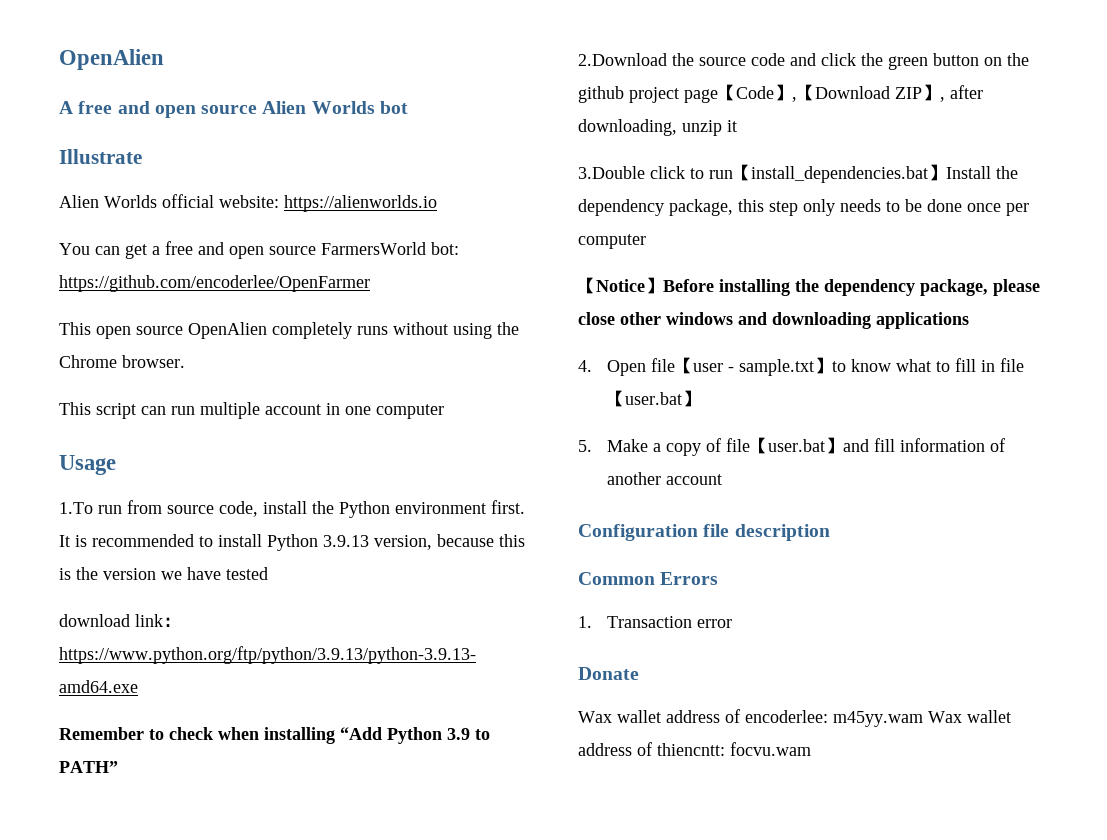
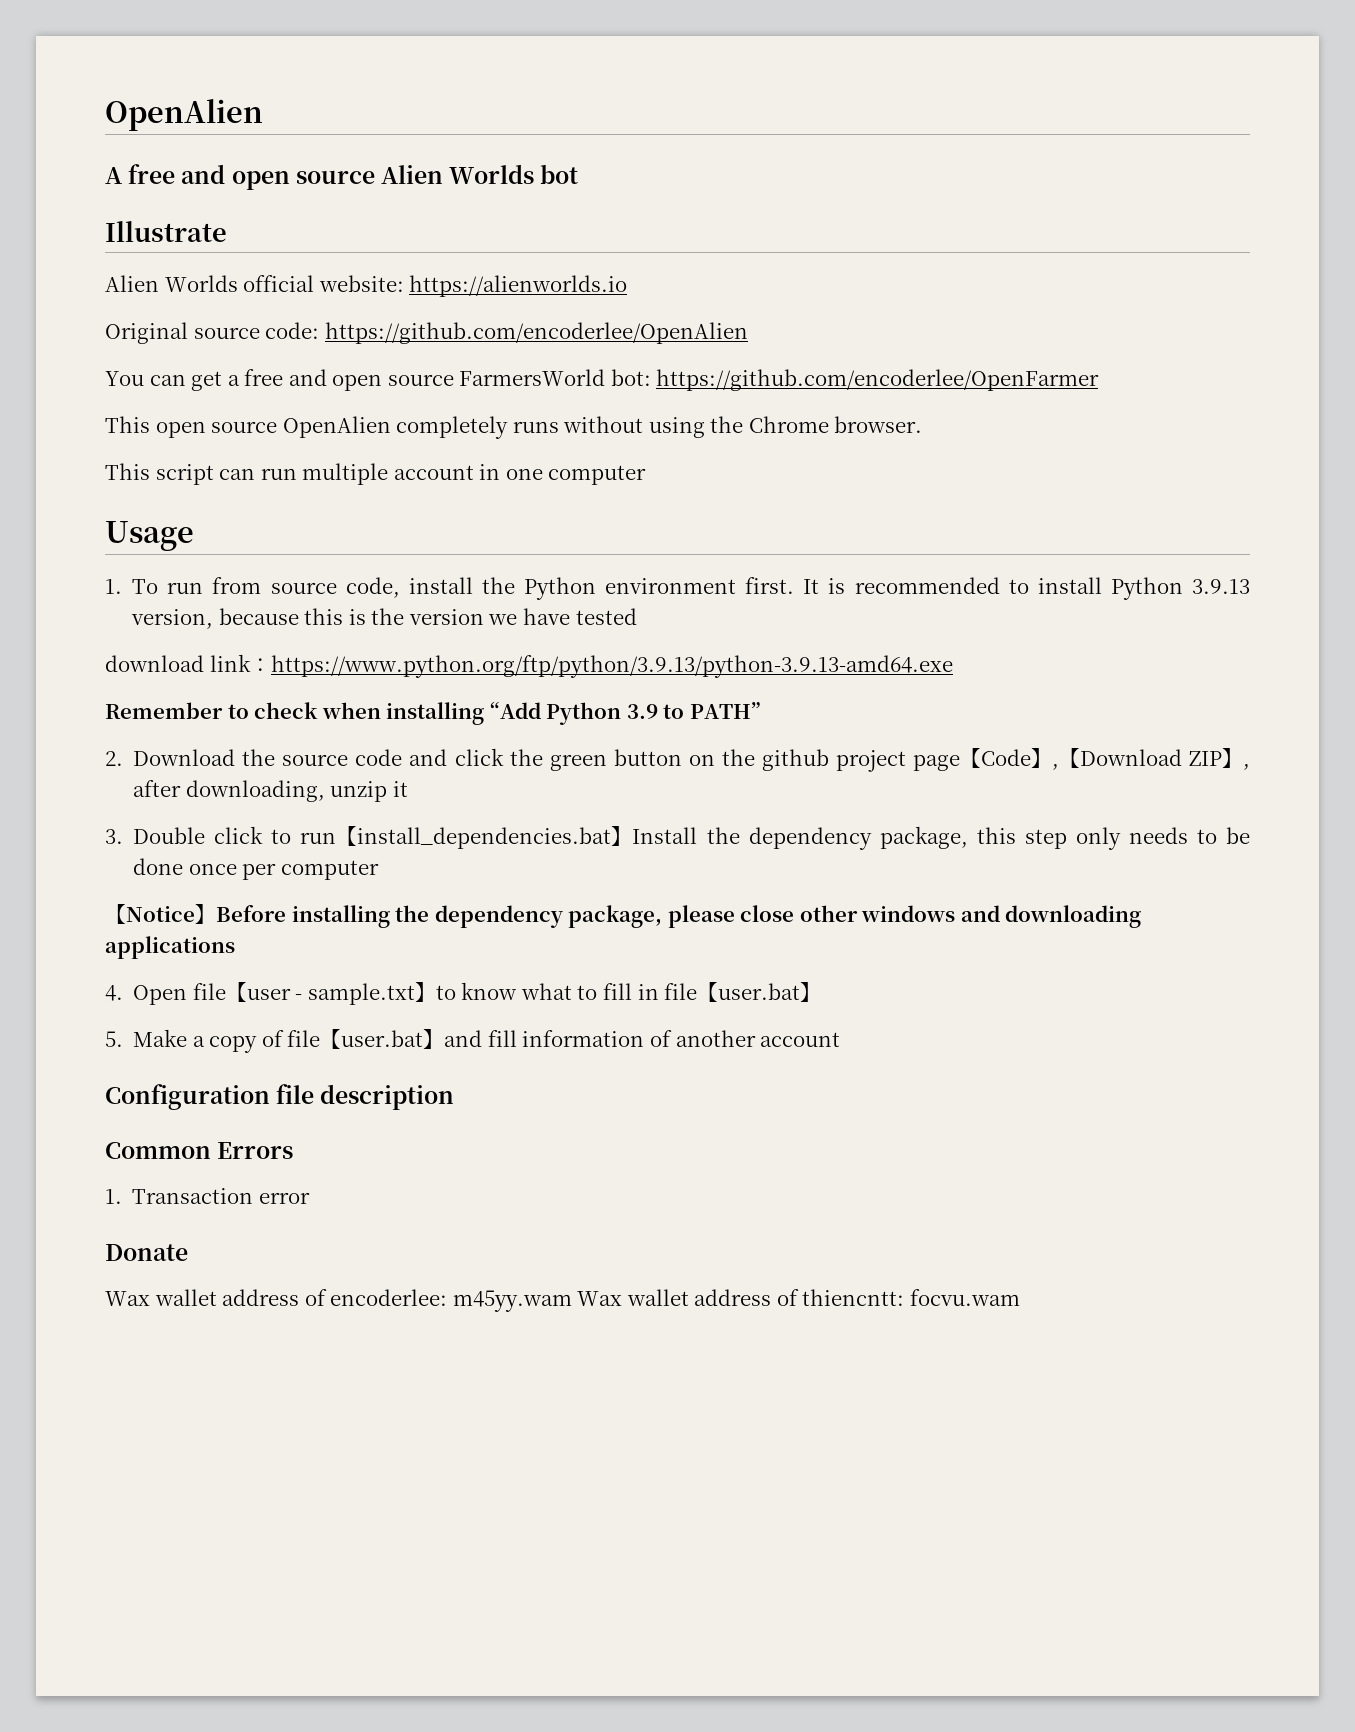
+ Original source code: https://github.com/encoderlee/OpenAlien
- 1.To run from source code, install the Python environment first.
+ 1. To run from source code, install the Python environment first.
- 2.Download the source code and click the green button on the github project page【Code】,【Download ZIP】, after downloading, unzip it
+ 2. Download the source code and click the green button on the github project page【Code】,【Download ZIP】, after downloading, unzip it
- 3.Double click to run【install_dependencies.bat】Install the dependency package, this step only needs to be done once per computer
+ 3. Double click to run【install_dependencies.bat】Install the dependency package, this step only needs to be done once per computer

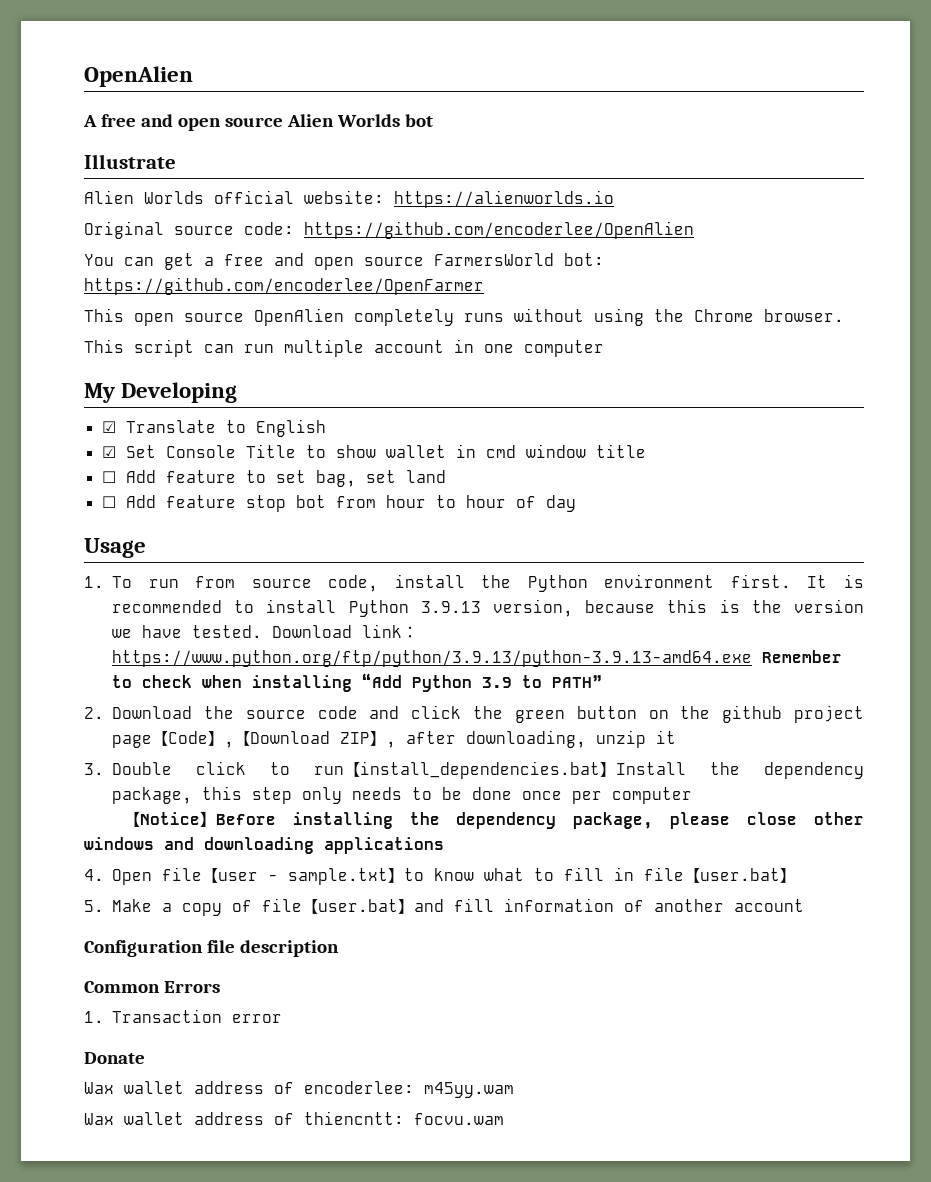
+ My Developing
+ ☑ Translate to English
+ ☑ Set Console Title to show wallet in cmd window title
+ ☐ Add feature to set bag, set land
+ ☐ Add feature stop bot from hour to hour of day
- It is recommended to install Python 3.9.13 version, because this is the version we have tested
- download link：https://www.python.org/ftp/python/3.9.13/python-3.9.13-amd64.exe
- Remember to check when installing “Add Python 3.9 to PATH”
+ It is recommended to install Python 3.9.13 version, because this is the version we have tested. Download link：https://www.python.org/ftp/python/3.9.13/python-3.9.13-amd64.exe Remember to check when installing “Add Python 3.9 to PATH”
- Wax wallet address of encoderlee: m45yy.wam Wax wallet address of thiencntt: focvu.wam
+ Wax wallet address of encoderlee: m45yy.wam
+ Wax wallet address of thiencntt: focvu.wam

